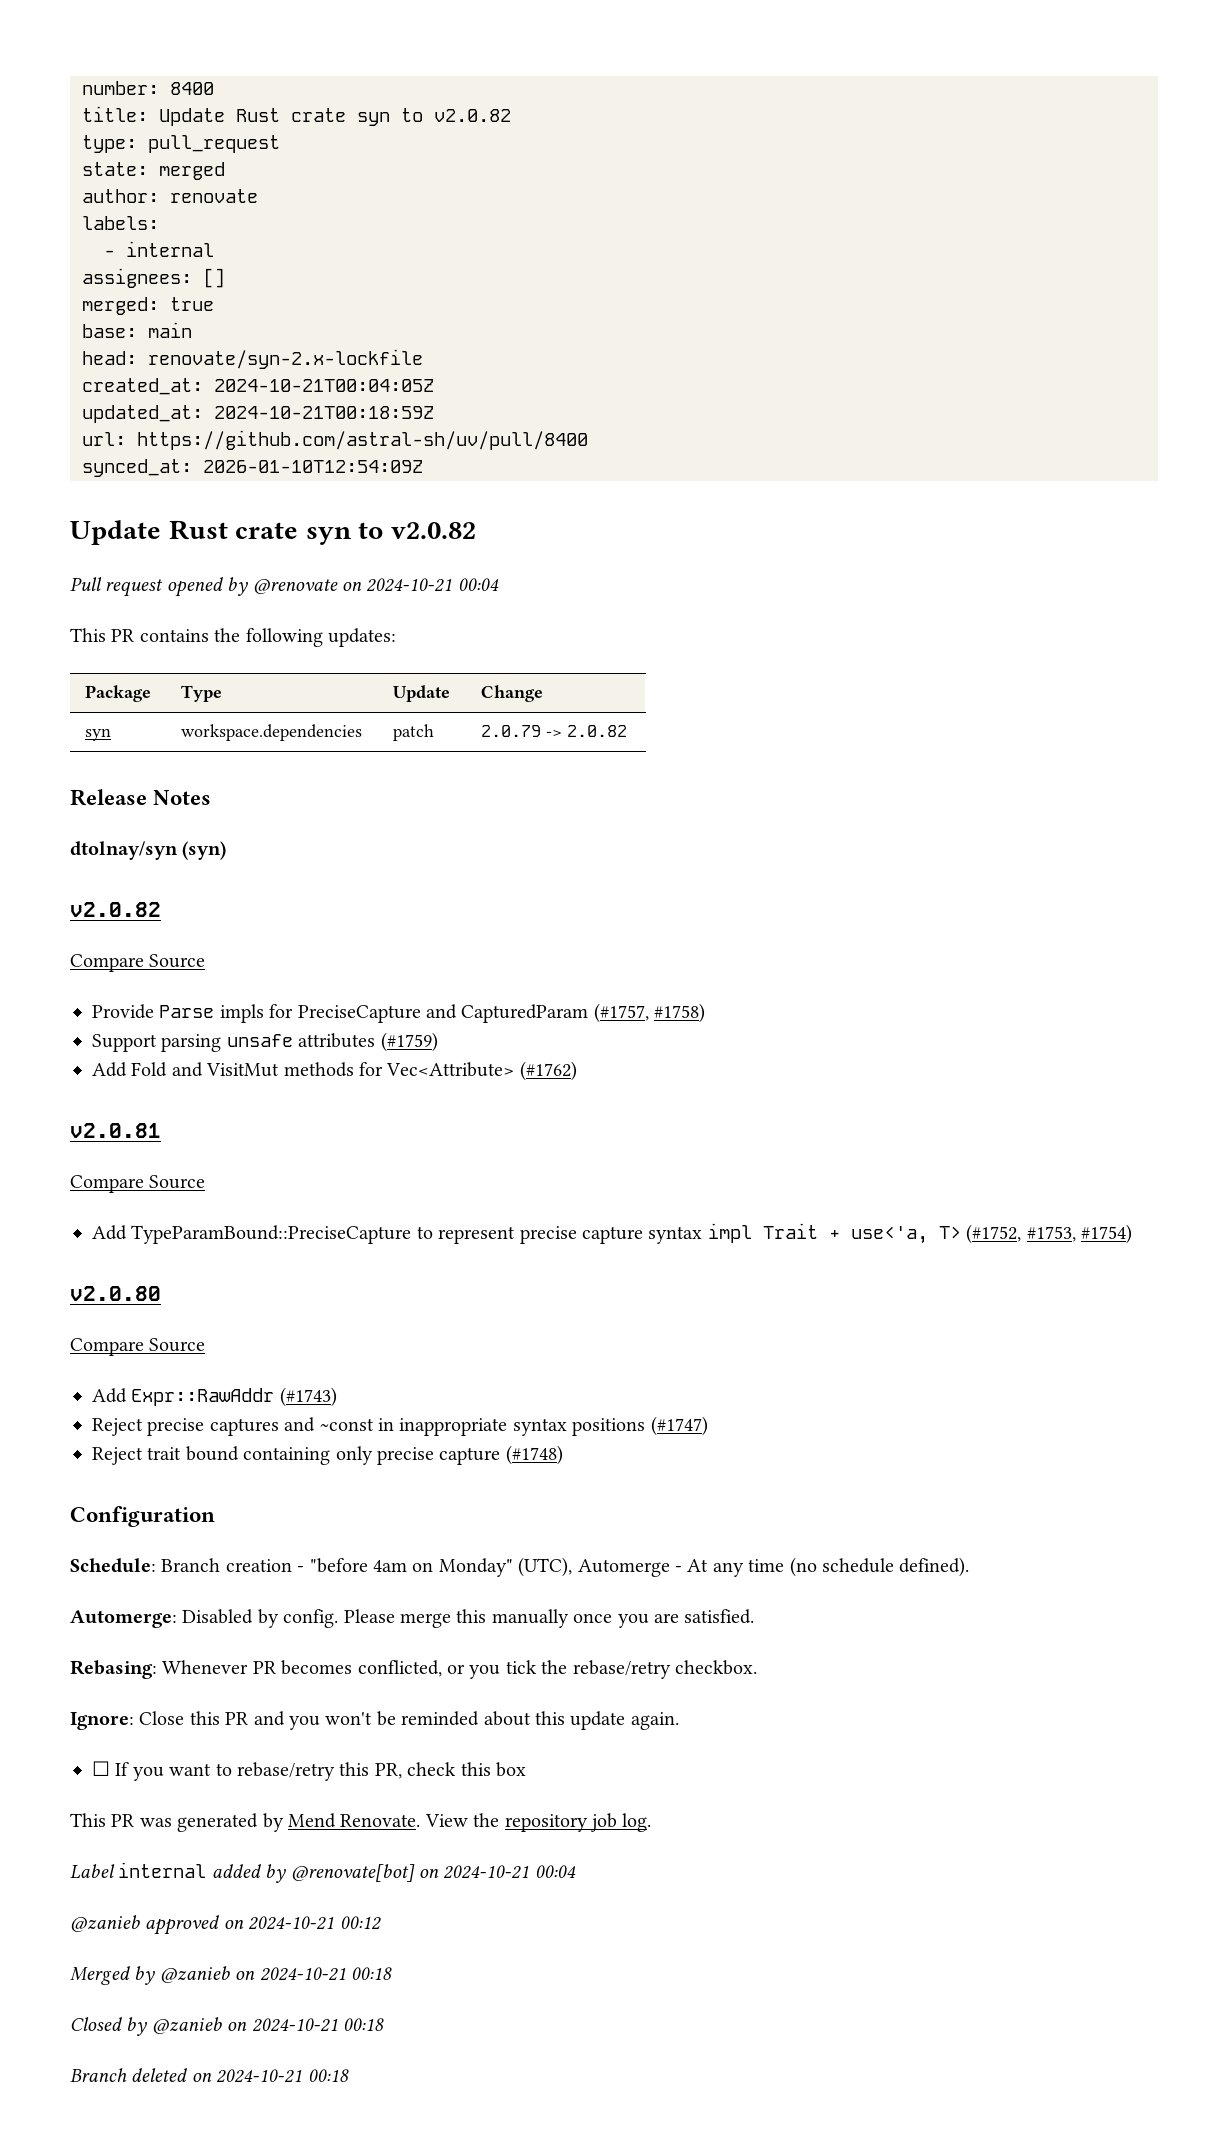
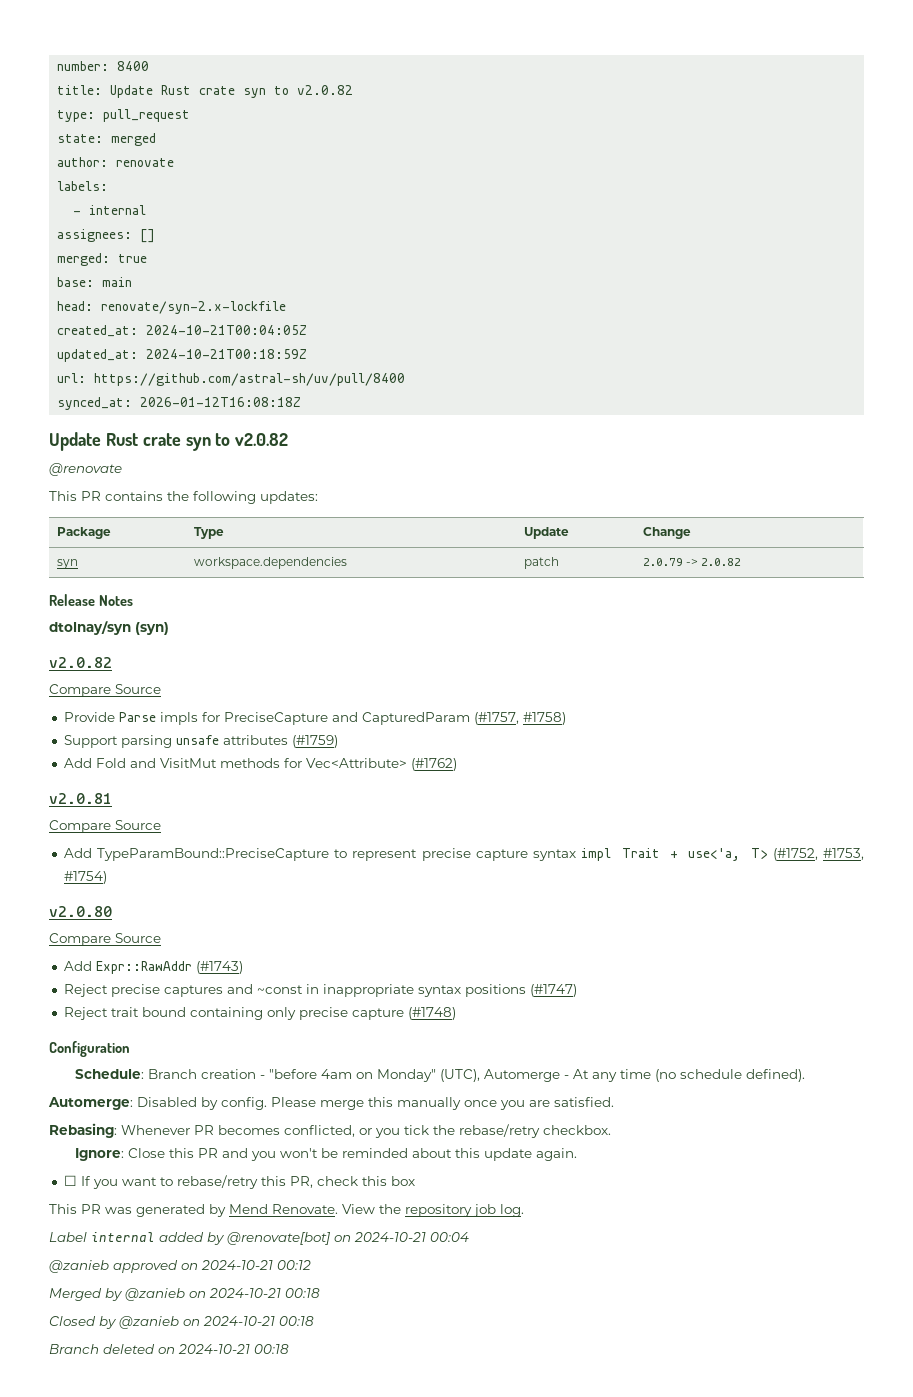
- synced_at: 2026-01-10T12:54:09Z
+ synced_at: 2026-01-12T16:08:18Z
  Update Rust crate syn to v2.0.82
- Pull request opened by @renovate on 2024-10-21 00:04
+ @renovate

